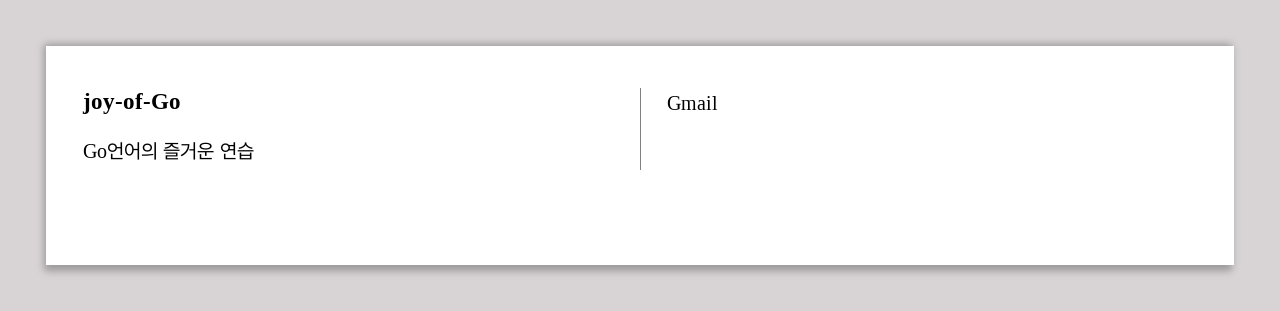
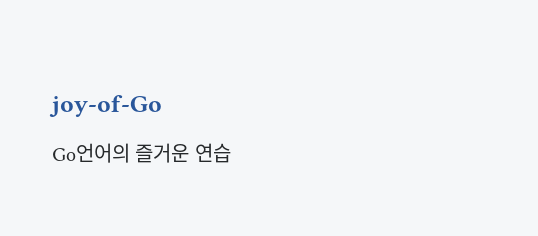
- Gmail

